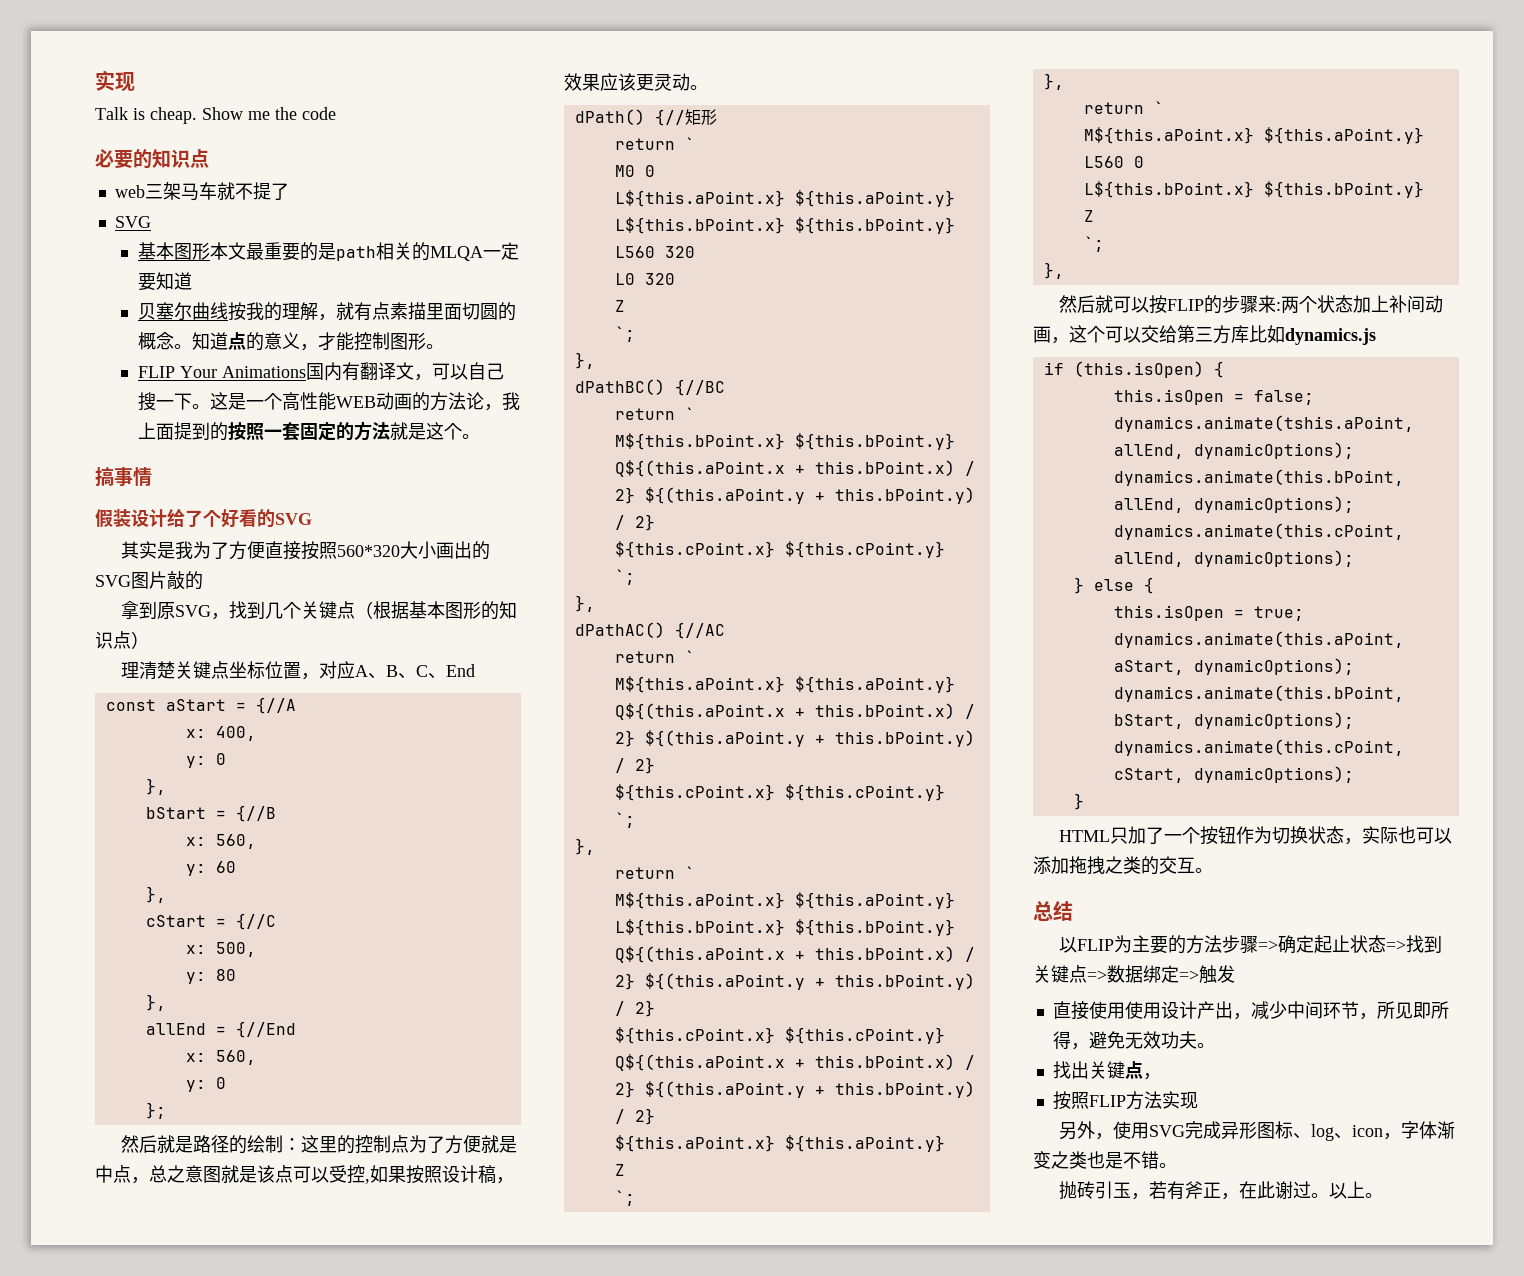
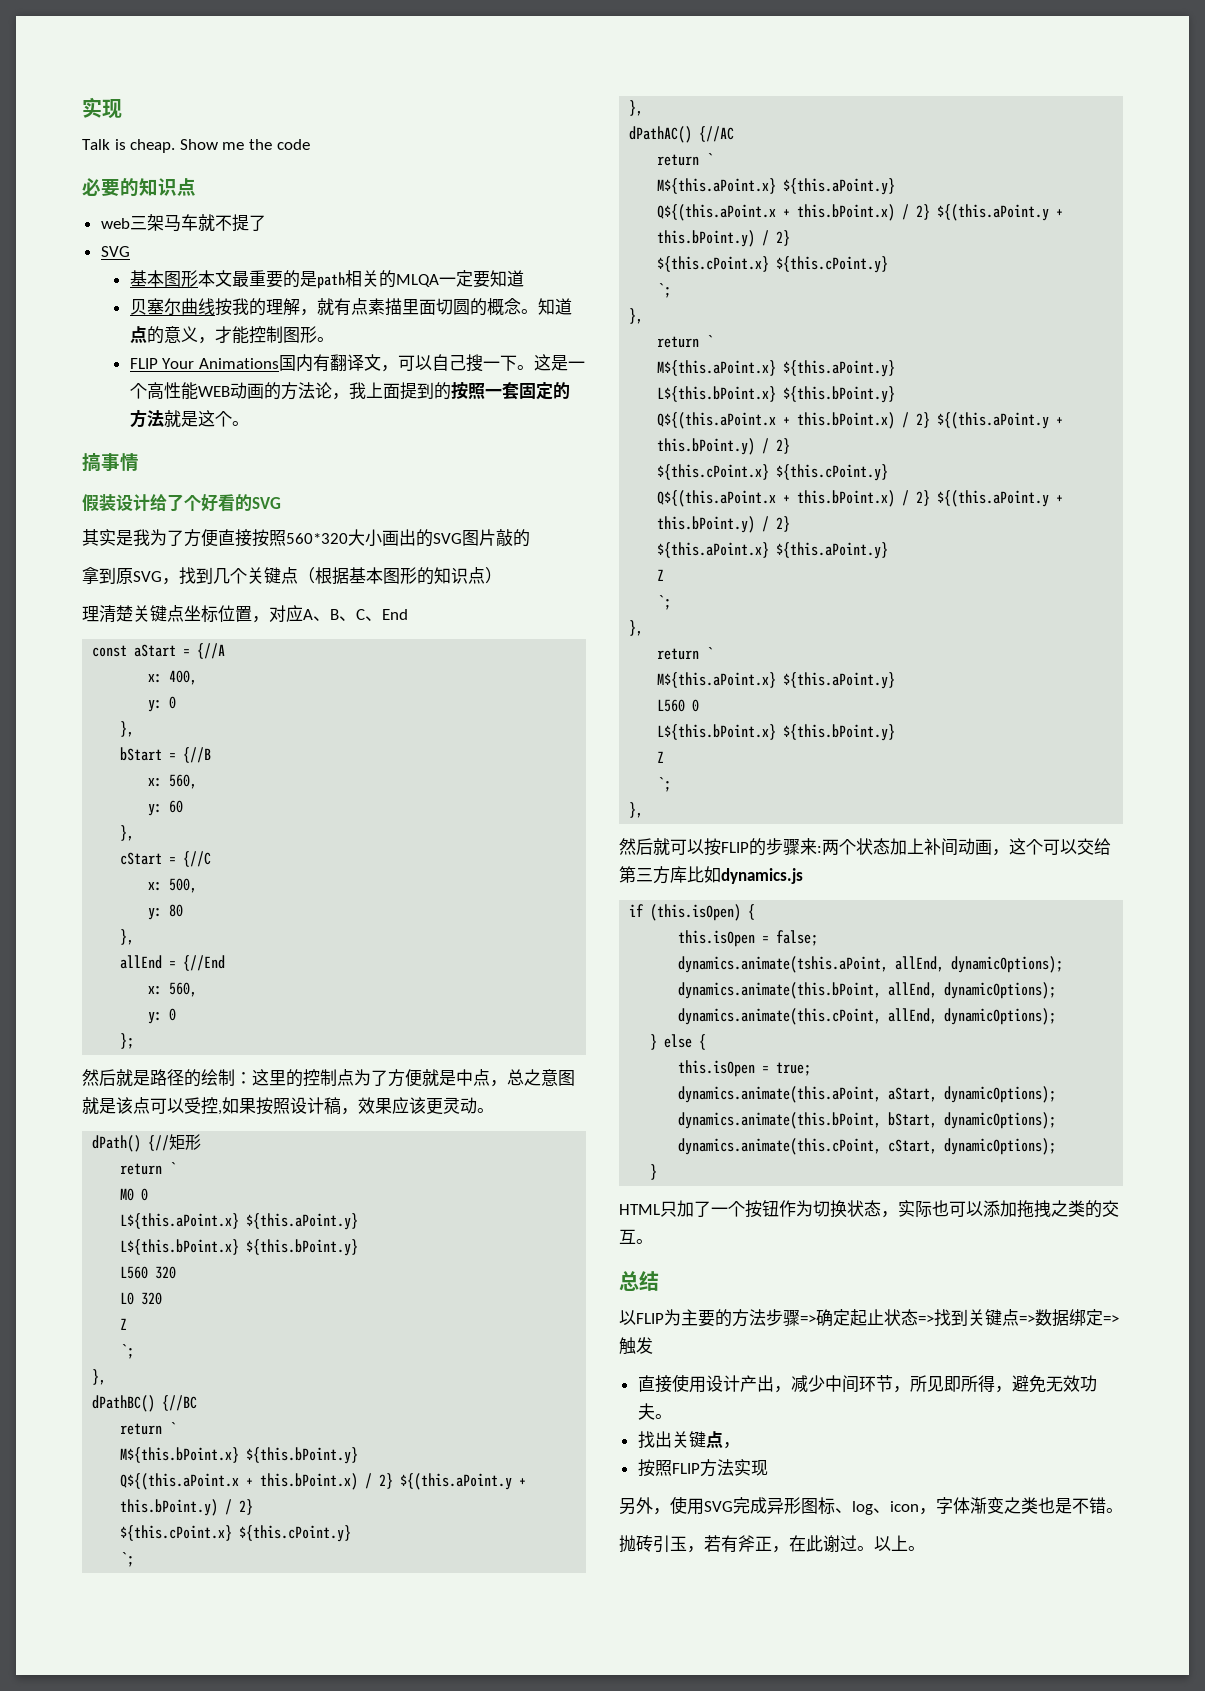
- 直接使用使用设计产出，减少中间环节，所见即所得，避免无效功夫。
+ 直接使用设计产出，减少中间环节，所见即所得，避免无效功夫。

